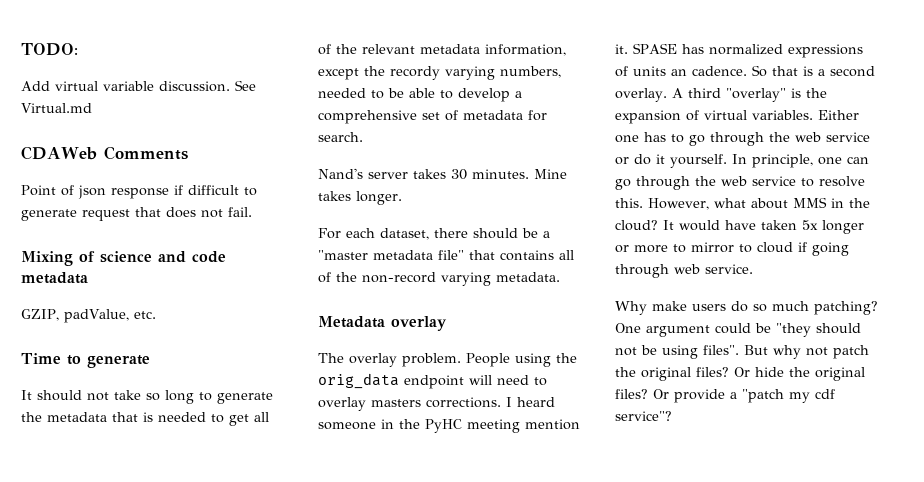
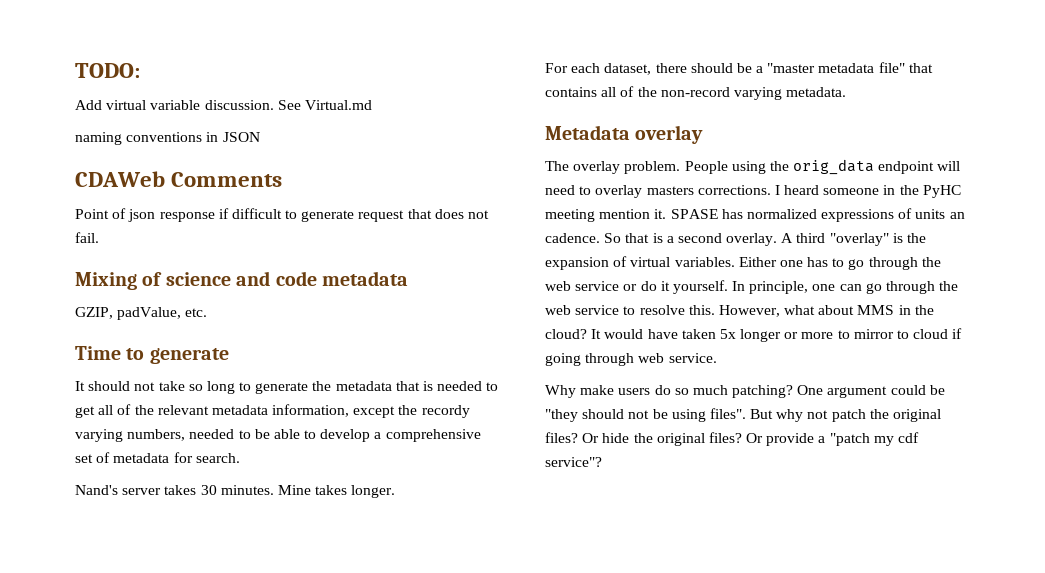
+ naming conventions in JSON

